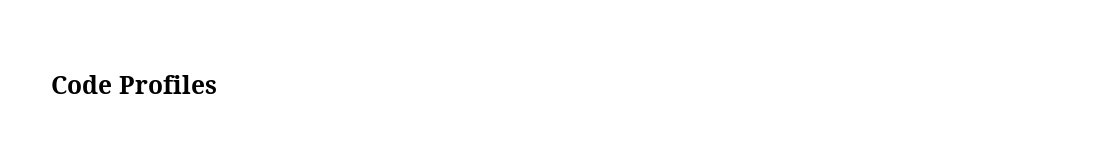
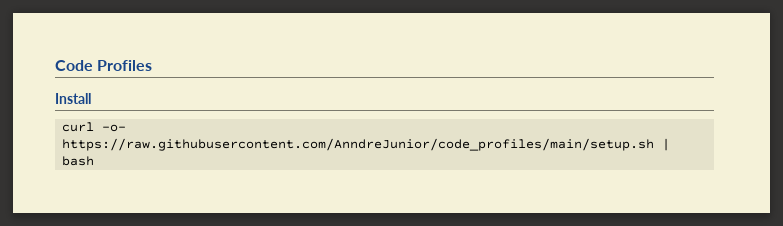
+ Install
+ curl -o- https://raw.githubusercontent.com/AnndreJunior/code_profiles/main/setup.sh | bash

